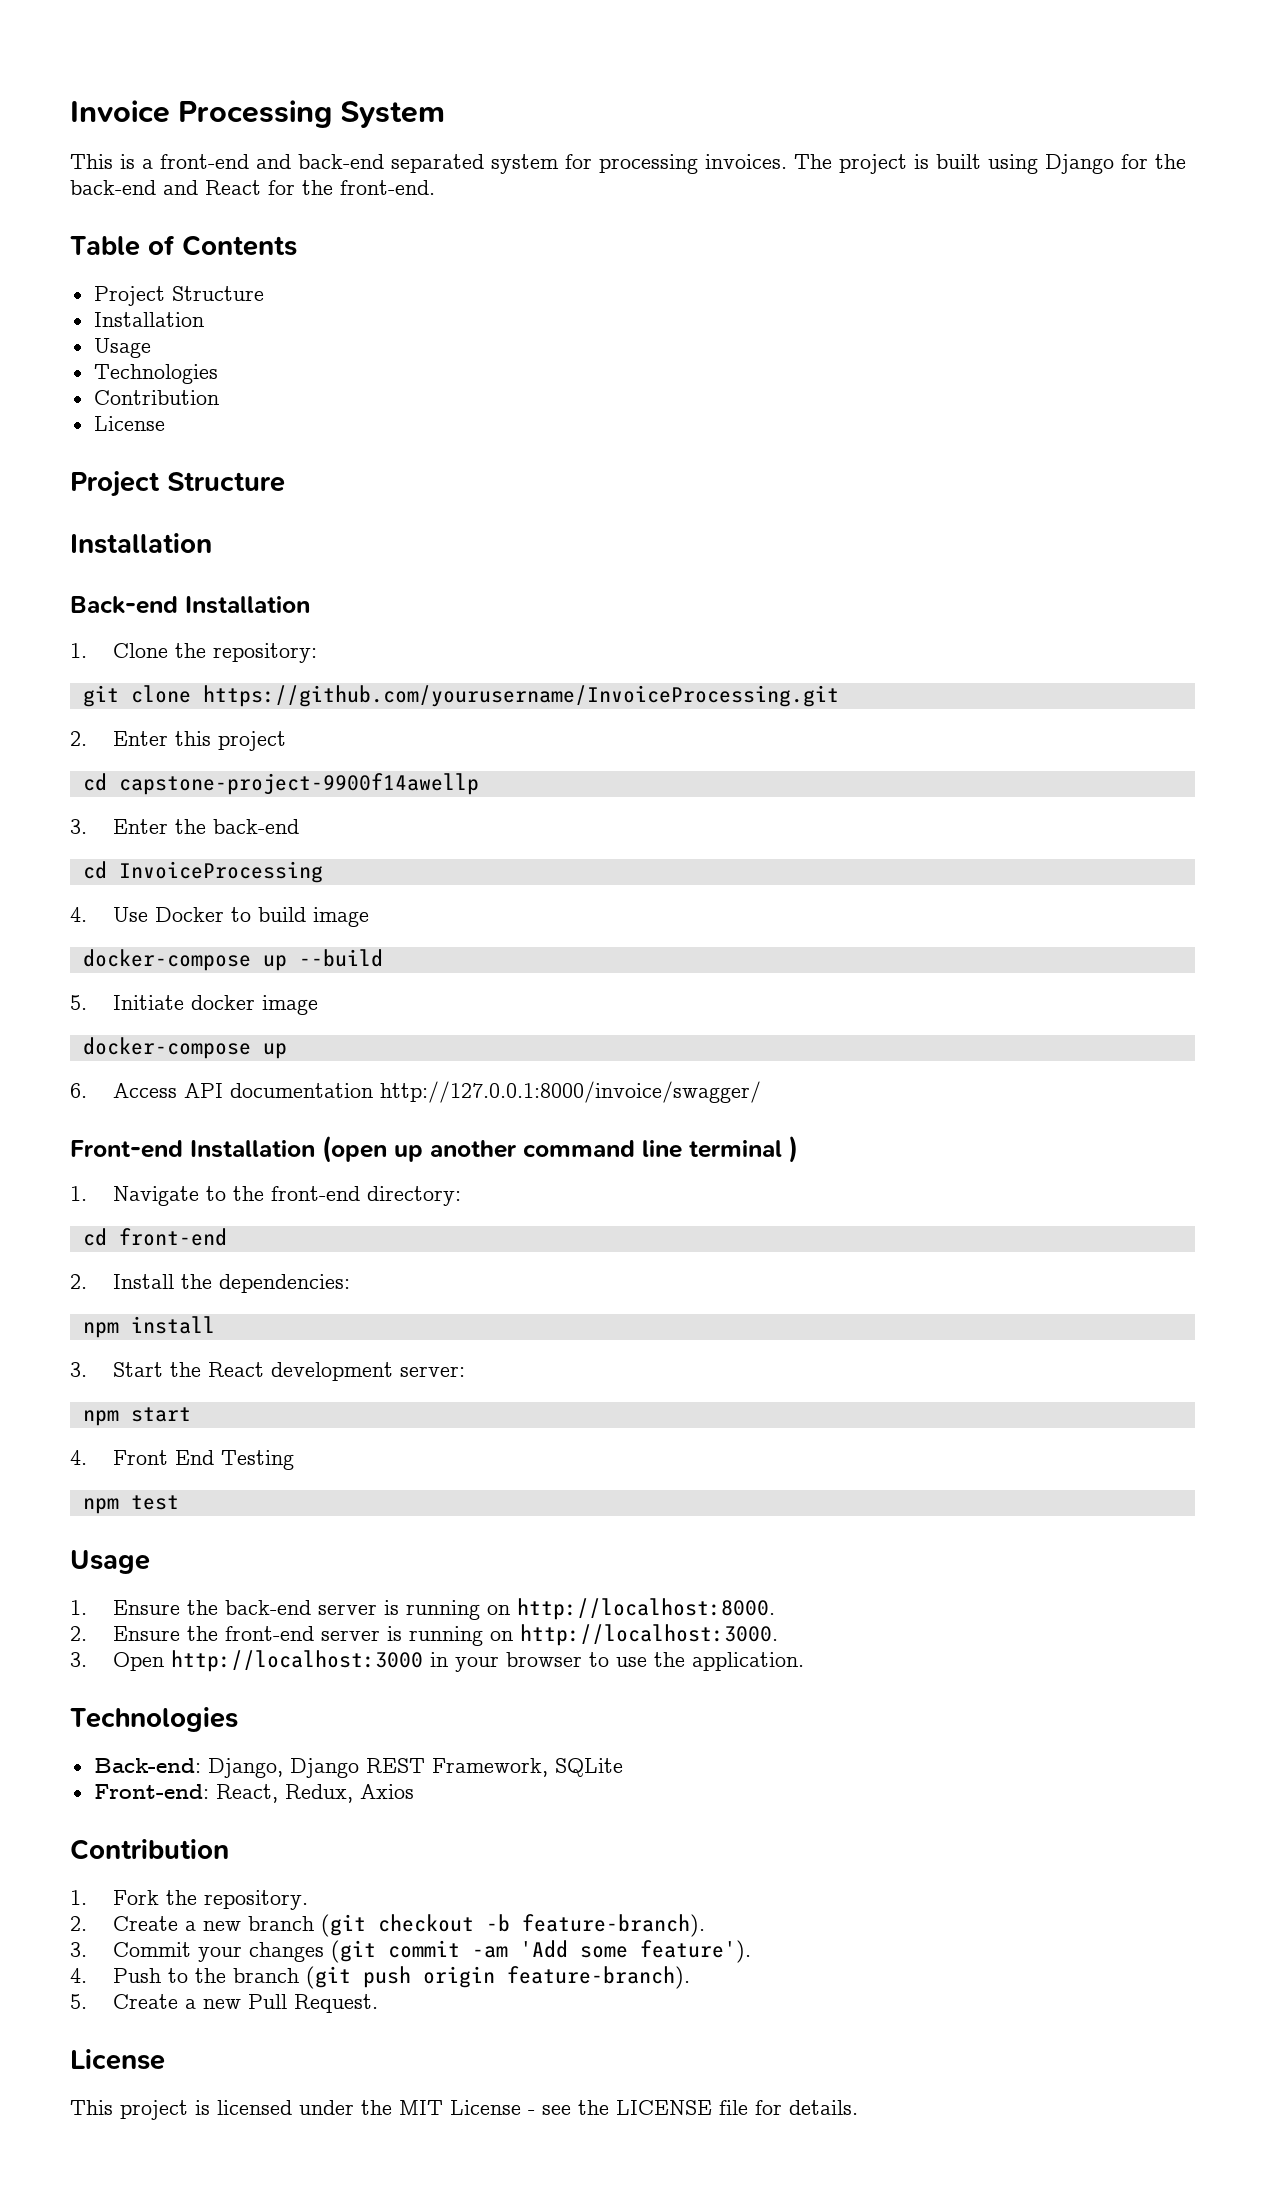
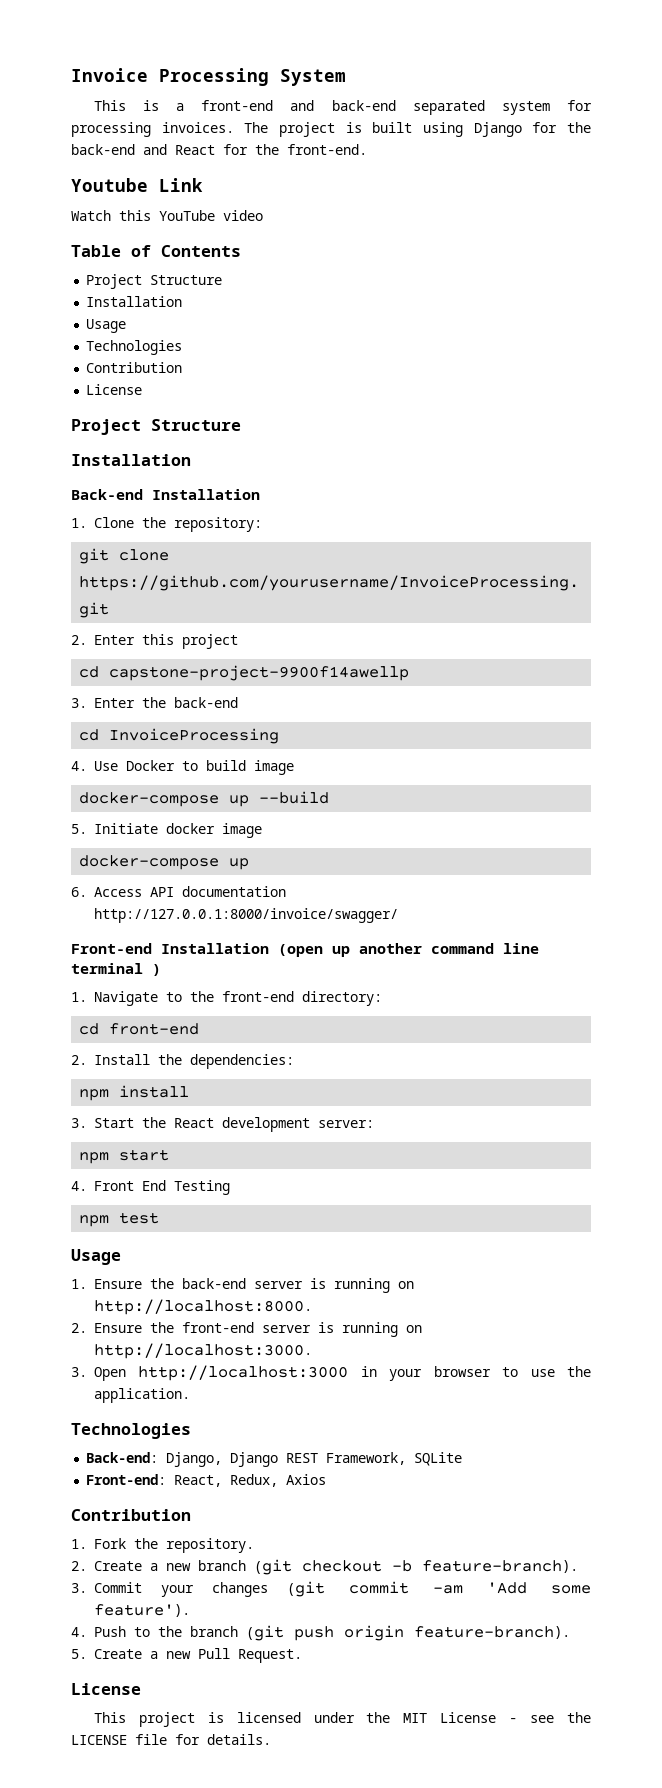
+ Youtube Link
+ Watch this YouTube video

